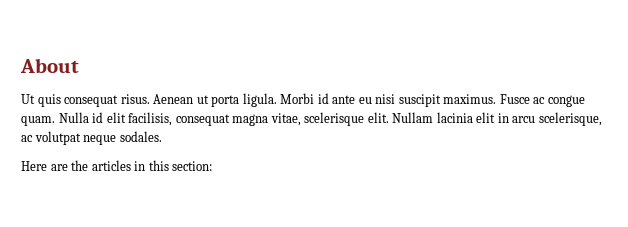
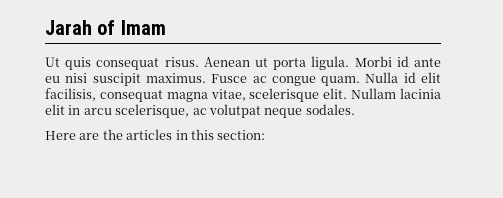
- About
+ Jarah of Imam

